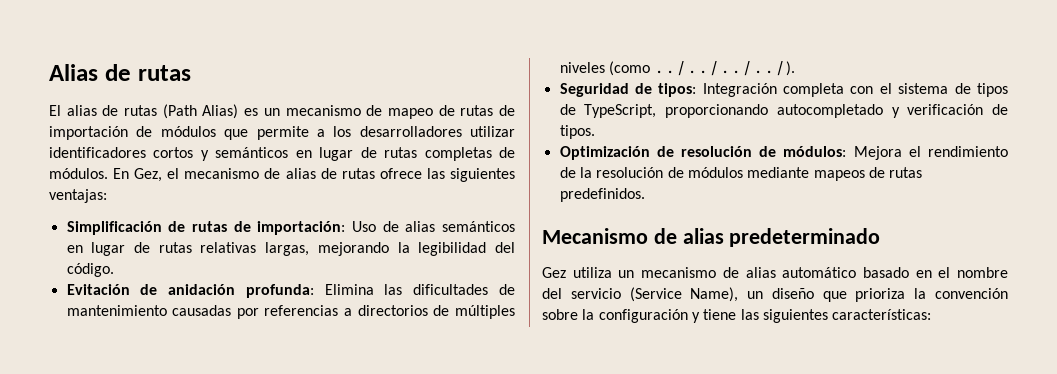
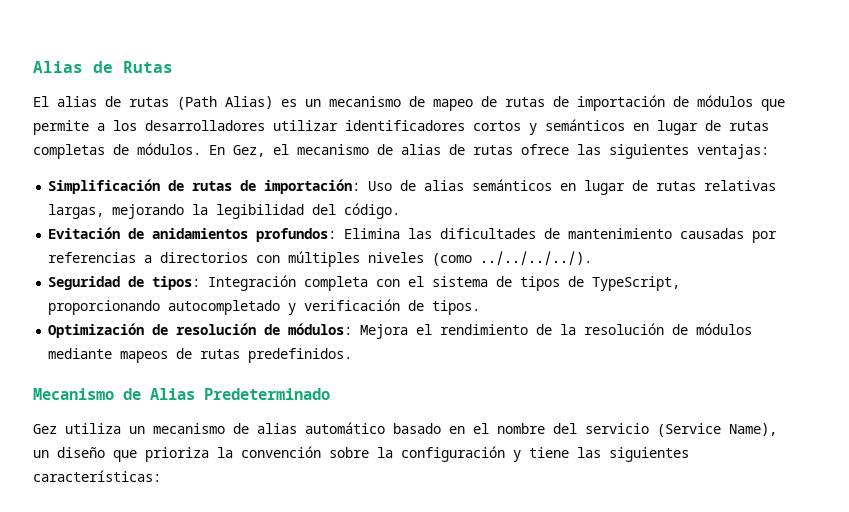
- Alias de rutas
+ Alias de Rutas
- Evitación de anidación profunda: Elimina las dificultades de mantenimiento causadas por referencias a directorios de múltiples niveles (como ../../../../).
+ Evitación de anidamientos profundos: Elimina las dificultades de mantenimiento causadas por referencias a directorios con múltiples niveles (como ../../../../).
- Mecanismo de alias predeterminado
+ Mecanismo de Alias Predeterminado

